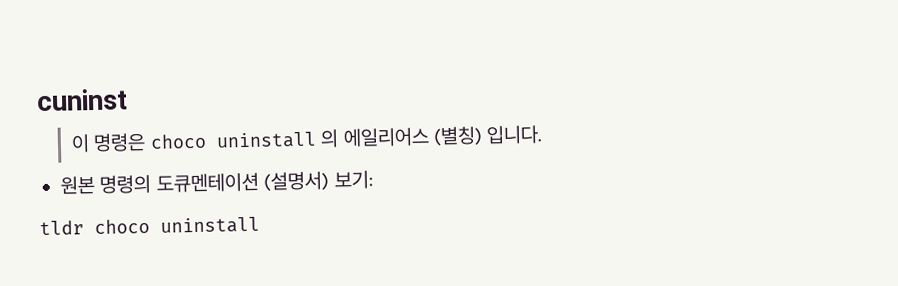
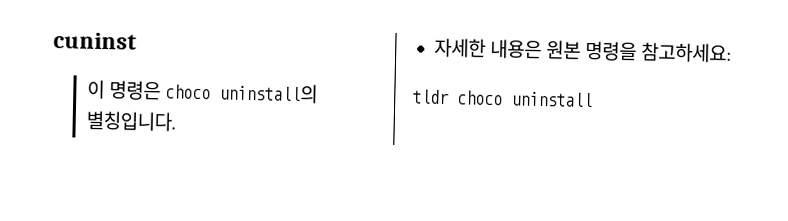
- 이 명령은 choco uninstall 의 에일리어스 (별칭) 입니다.
- 원본 명령의 도큐멘테이션 (설명서) 보기:
+ 이 명령은 choco uninstall의 별칭입니다.
+ 자세한 내용은 원본 명령을 참고하세요:

